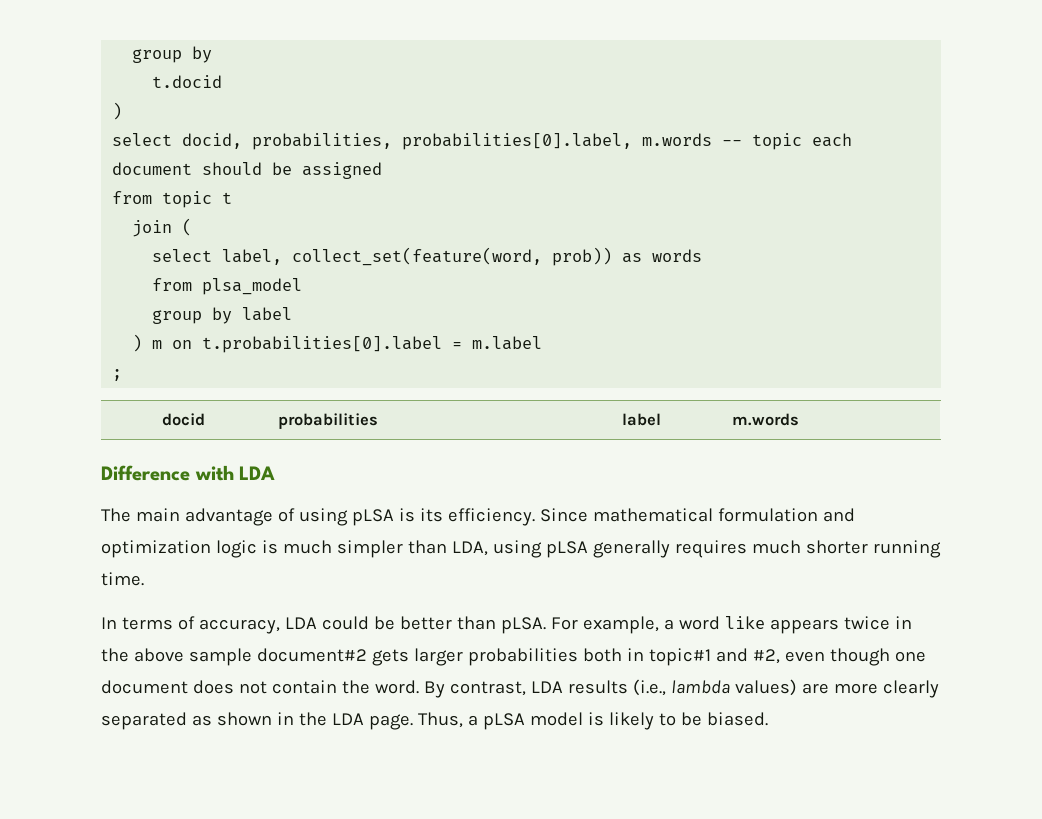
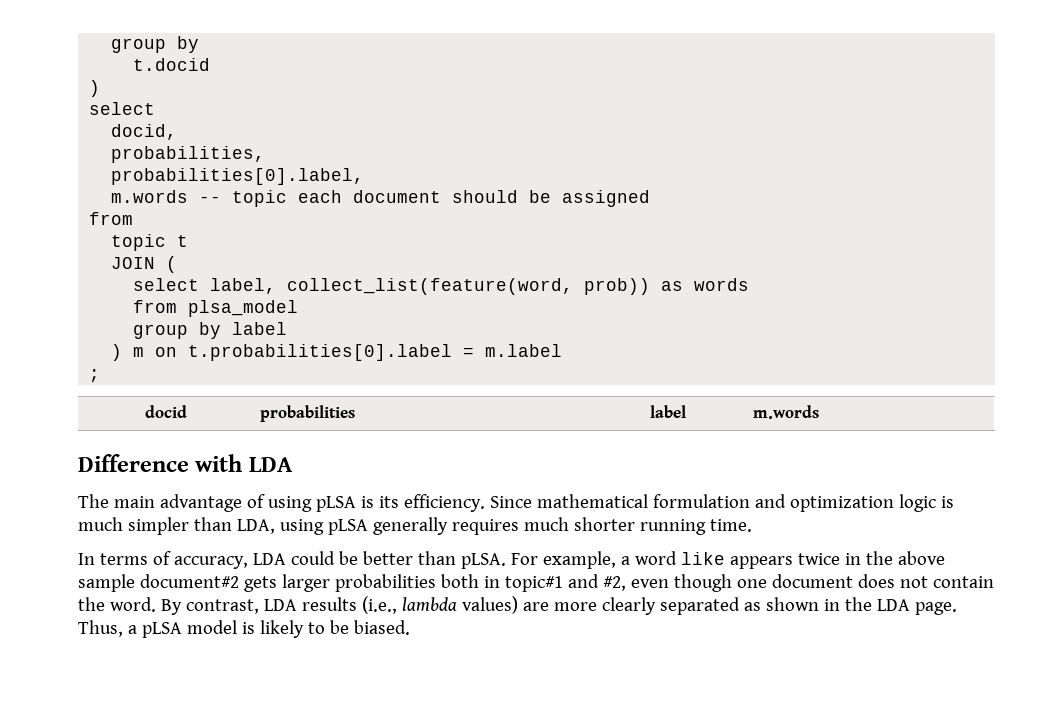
  t.docid
  )
- select docid, probabilities, probabilities[0].label, m.words -- topic each document should be assigned
- from topic t
+ select
+ docid,
+ probabilities,
+ probabilities[0].label,
+ m.words -- topic each document should be assigned
+ from
+ topic t
- join (
+ JOIN (
- select label, collect_set(feature(word, prob)) as words
+ select label, collect_list(feature(word, prob)) as words

